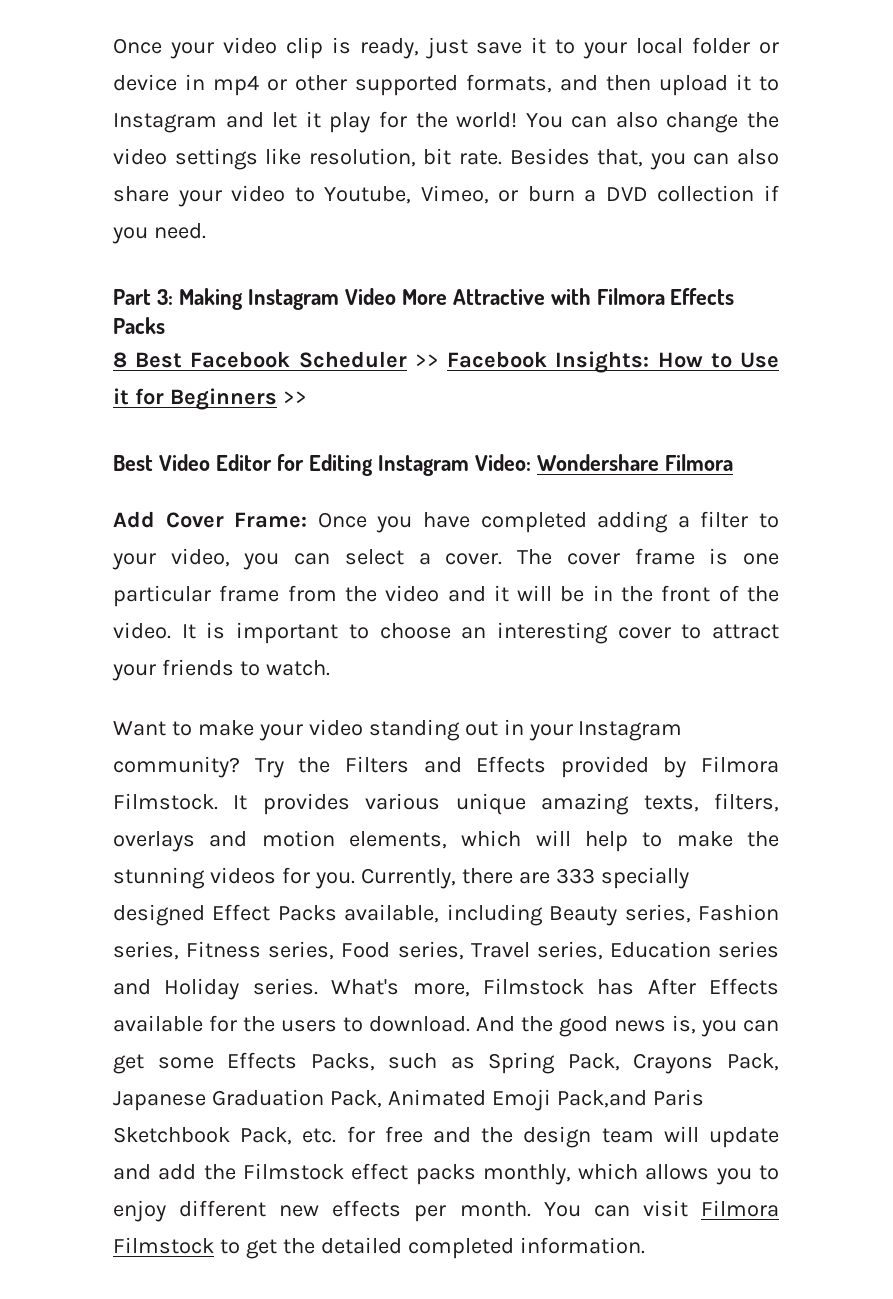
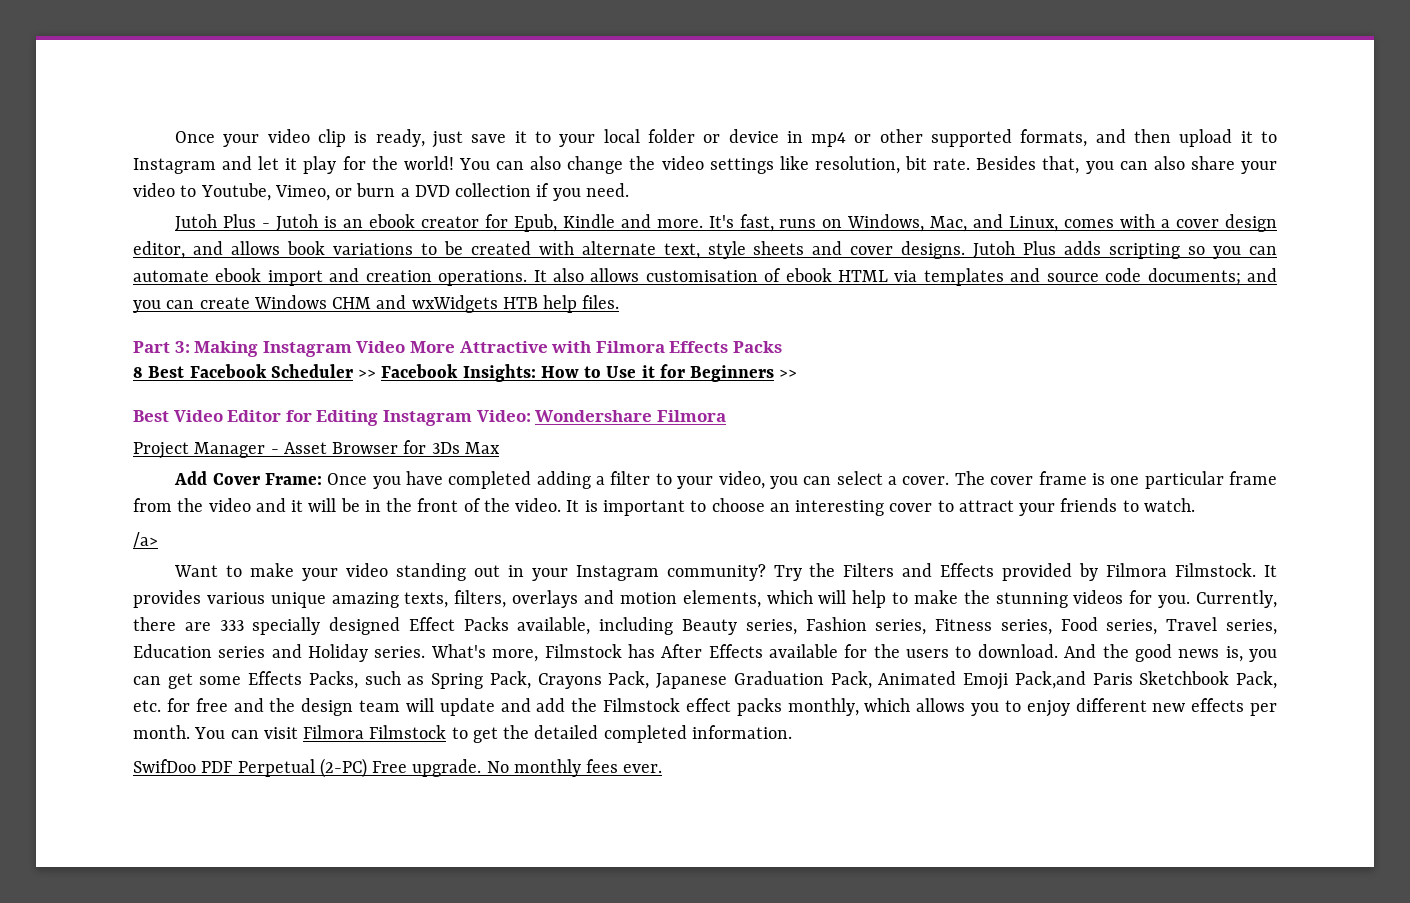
+ Jutoh Plus - Jutoh is an ebook creator for Epub, Kindle and more. It's fast, runs on Windows, Mac, and Linux, comes with a cover design editor, and allows book variations to be created with alternate text, style sheets and cover designs. Jutoh Plus adds scripting so you can automate ebook import and creation operations. It also allows customisation of ebook HTML via templates and source code documents; and you can create Windows CHM and wxWidgets HTB help files.
+ Project Manager - Asset Browser for 3Ds Max
+ /a>
+ SwifDoo PDF Perpetual (2-PC) Free upgrade. No monthly fees ever.

